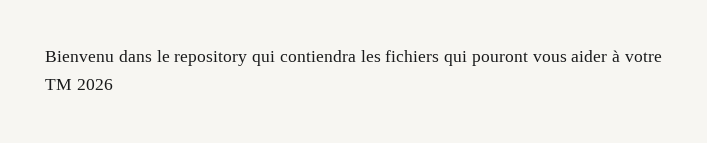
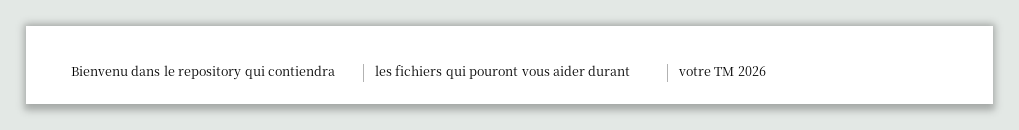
- Bienvenu dans le repository qui contiendra les fichiers qui pouront vous aider à votre TM 2026
+ Bienvenu dans le repository qui contiendra les fichiers qui pouront vous aider durant votre TM 2026

